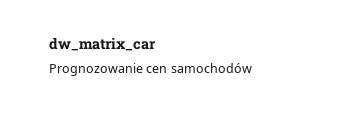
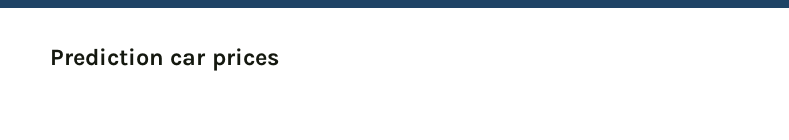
- dw_matrix_car
- Prognozowanie cen samochodów
+ Prediction car prices

